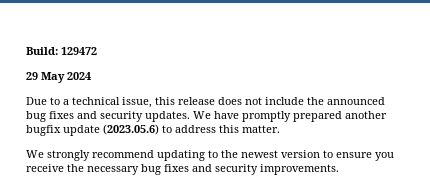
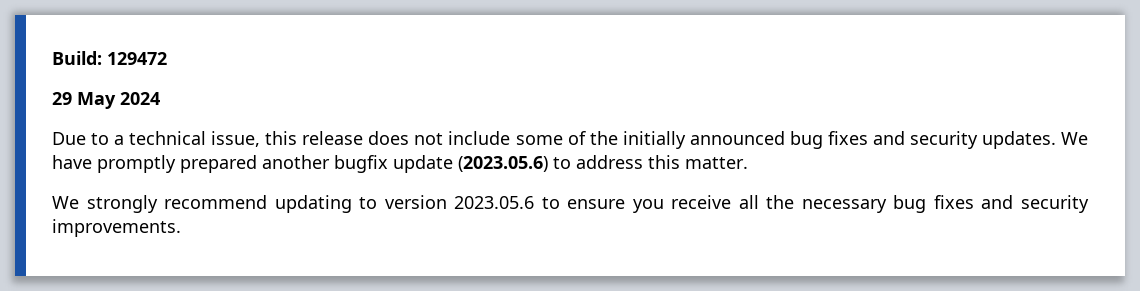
- Due to a technical issue, this release does not include the announced bug fixes and security updates.
+ Due to a technical issue, this release does not include some of the initially announced bug fixes and security updates.
- We strongly recommend updating to the newest version to ensure you receive the necessary bug fixes and security improvements.
+ We strongly recommend updating to version 2023.05.6 to ensure you receive all the necessary bug fixes and security improvements.

